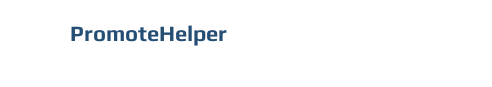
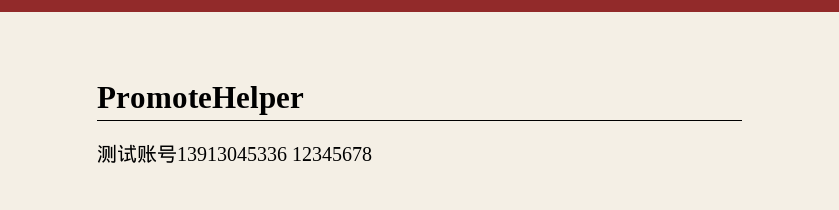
+ 测试账号13913045336 12345678

